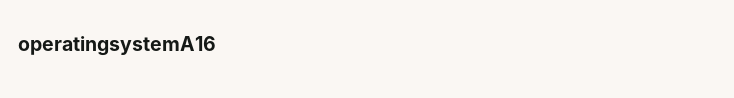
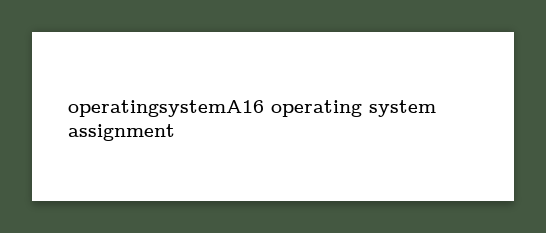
- operatingsystemA16
+ operatingsystemA16 operating system assignment

